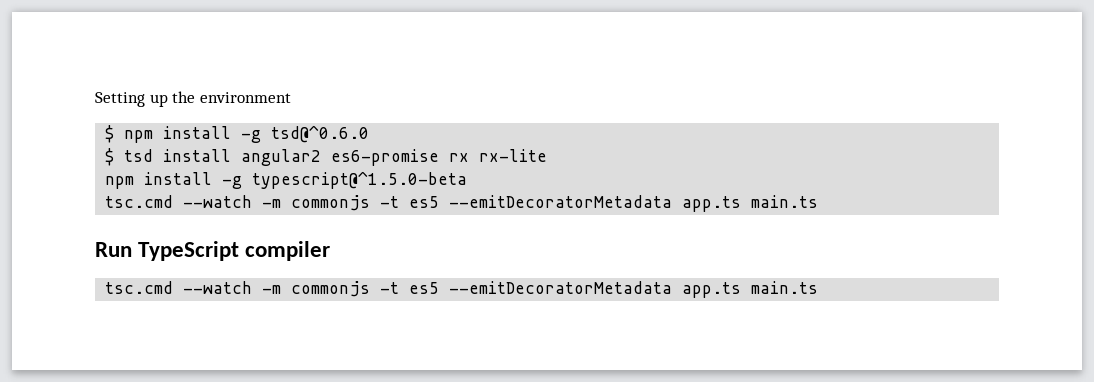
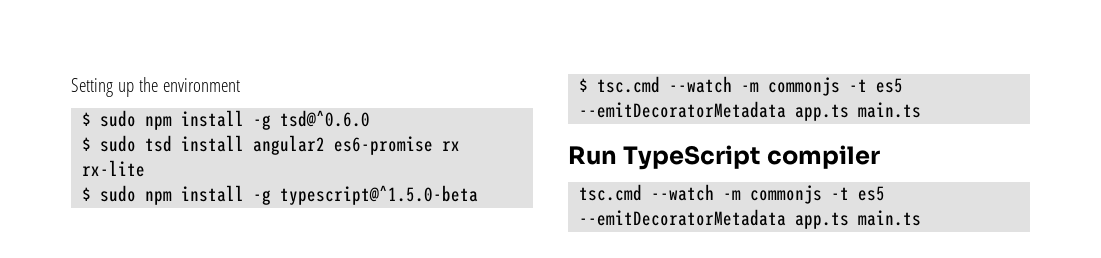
- $ npm install -g tsd@^0.6.0
+ $ sudo npm install -g tsd@^0.6.0
- $ tsd install angular2 es6-promise rx rx-lite
+ $ sudo tsd install angular2 es6-promise rx rx-lite
- npm install -g typescript@^1.5.0-beta
- tsc.cmd --watch -m commonjs -t es5 --emitDecoratorMetadata app.ts main.ts
+ $ sudo npm install -g typescript@^1.5.0-beta
+ $ tsc.cmd --watch -m commonjs -t es5 --emitDecoratorMetadata app.ts main.ts

